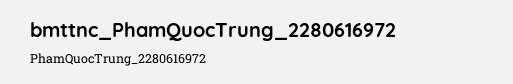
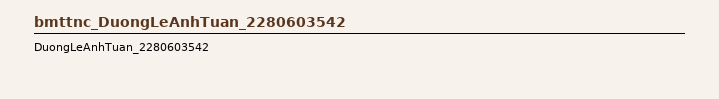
- bmttnc_PhamQuocTrung_2280616972
- PhamQuocTrung_2280616972
+ bmttnc_DuongLeAnhTuan_2280603542
+ DuongLeAnhTuan_2280603542

